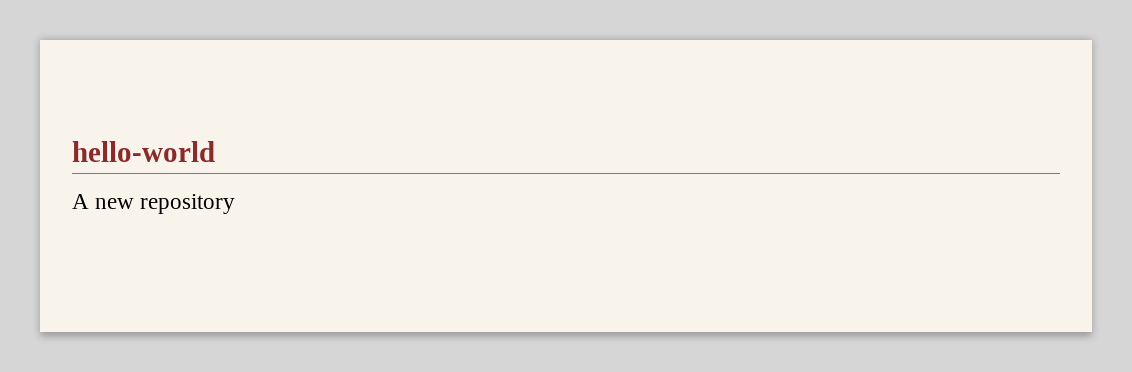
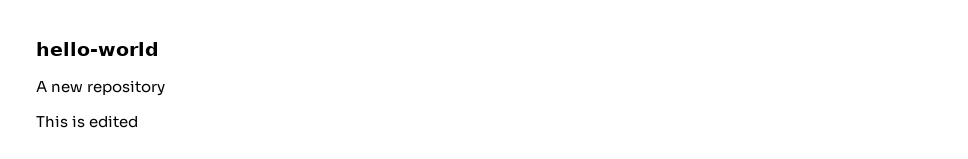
+ This is edited

